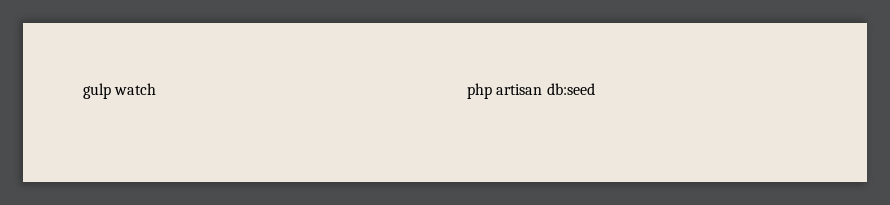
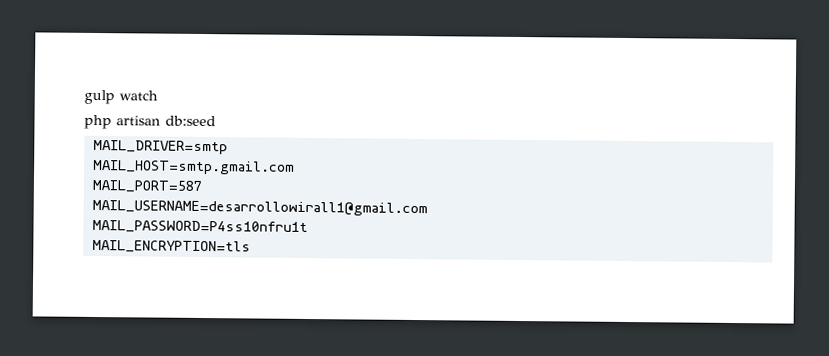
+ MAIL_DRIVER=smtp
+ MAIL_HOST=smtp.gmail.com
+ MAIL_PORT=587
+ MAIL_USERNAME=desarrollowirall1@gmail.com
+ MAIL_PASSWORD=P4ss10nfru1t
+ MAIL_ENCRYPTION=tls

